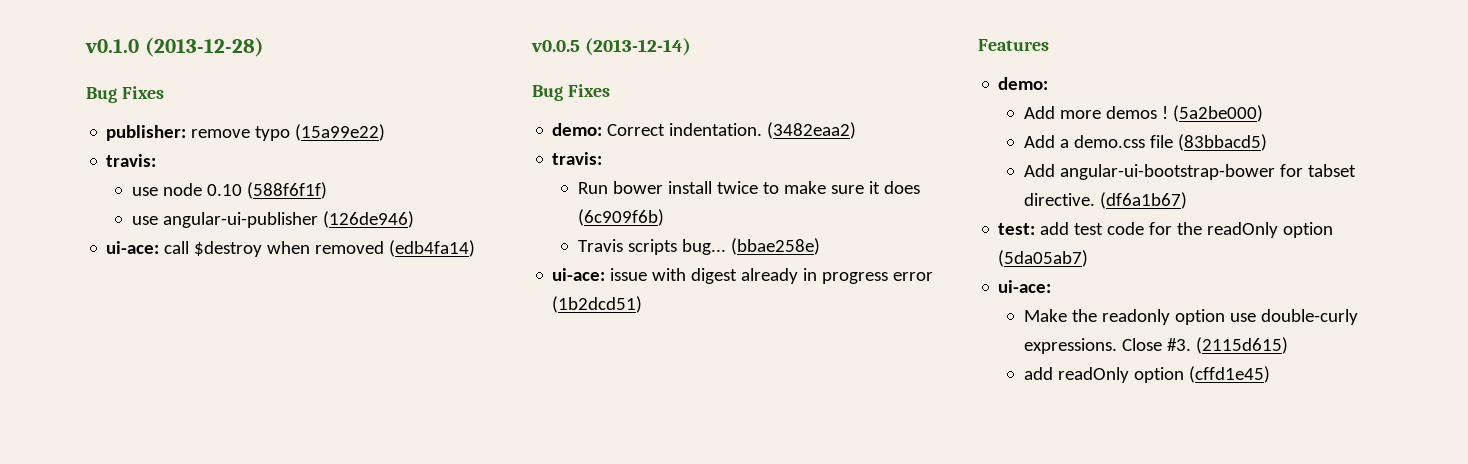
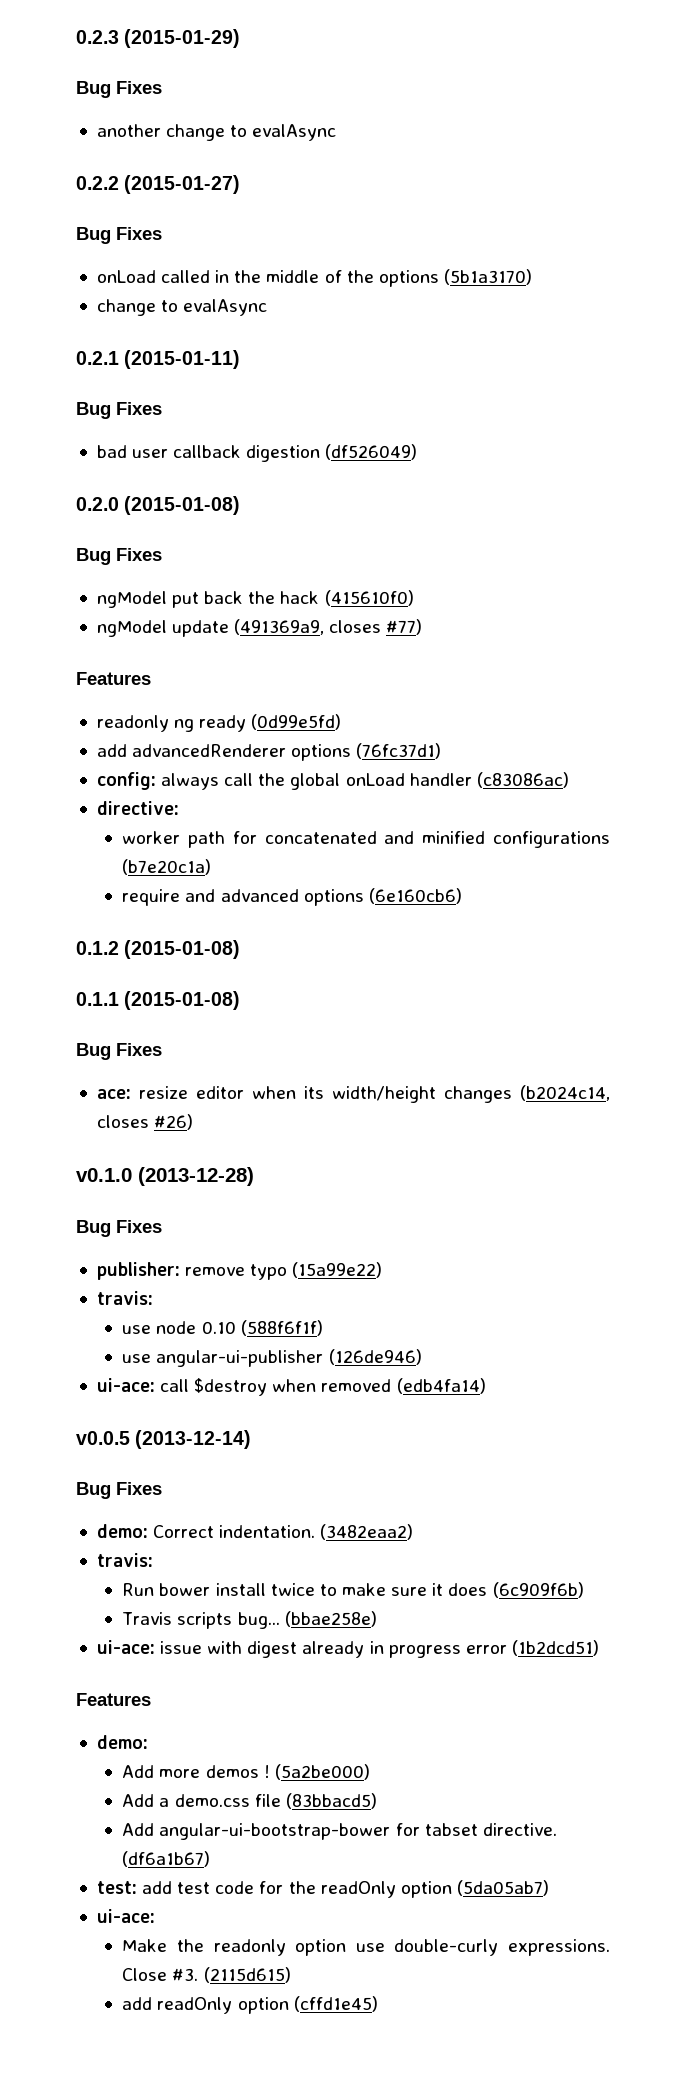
+ 0.2.3 (2015-01-29)
+ Bug Fixes
+ another change to evalAsync
+ 0.2.2 (2015-01-27)
+ Bug Fixes
+ onLoad called in the middle of the options (5b1a3170)
+ change to evalAsync
+ 0.2.1 (2015-01-11)
+ Bug Fixes
+ bad user callback digestion (df526049)
+ 0.2.0 (2015-01-08)
+ Bug Fixes
+ ngModel put back the hack (415610f0)
+ ngModel update (491369a9, closes #77)
+ Features
+ readonly ng ready (0d99e5fd)
+ add advancedRenderer options (76fc37d1)
+ config: always call the global onLoad handler (c83086ac)
+ directive:
+ worker path for concatenated and minified configurations (b7e20c1a)
+ require and advanced options (6e160cb6)
+ 0.1.2 (2015-01-08)
+ 0.1.1 (2015-01-08)
+ Bug Fixes
+ ace: resize editor when its width/height changes (b2024c14, closes #26)

